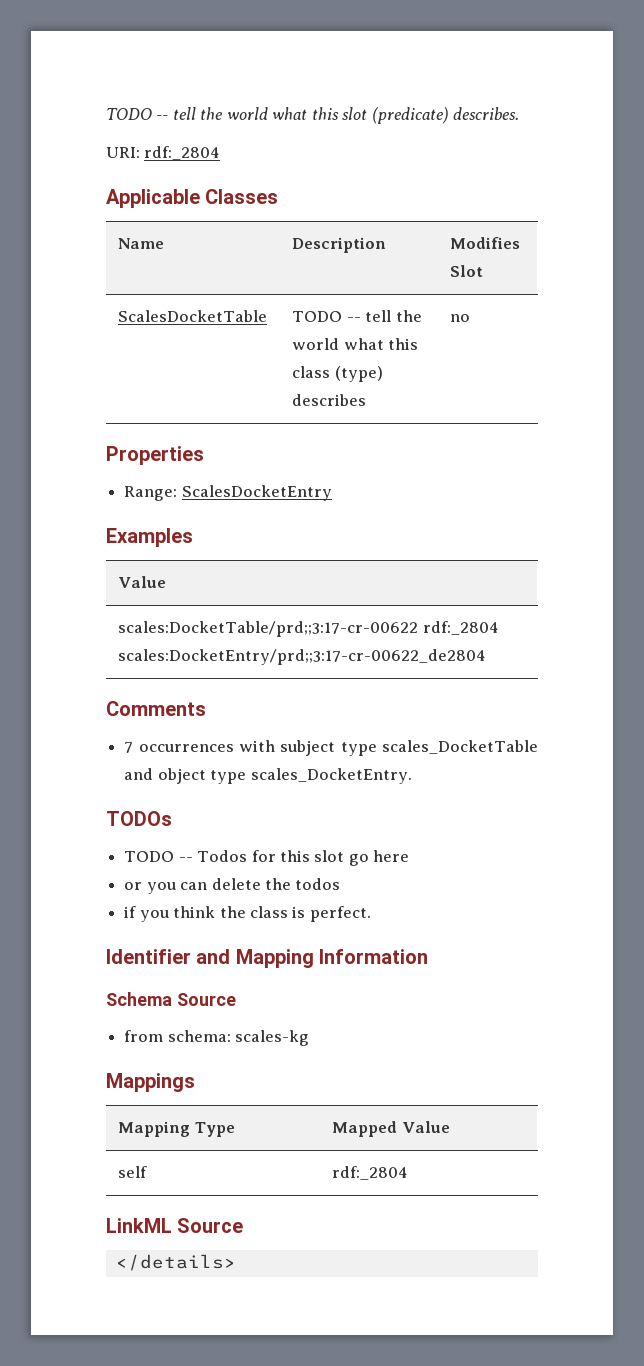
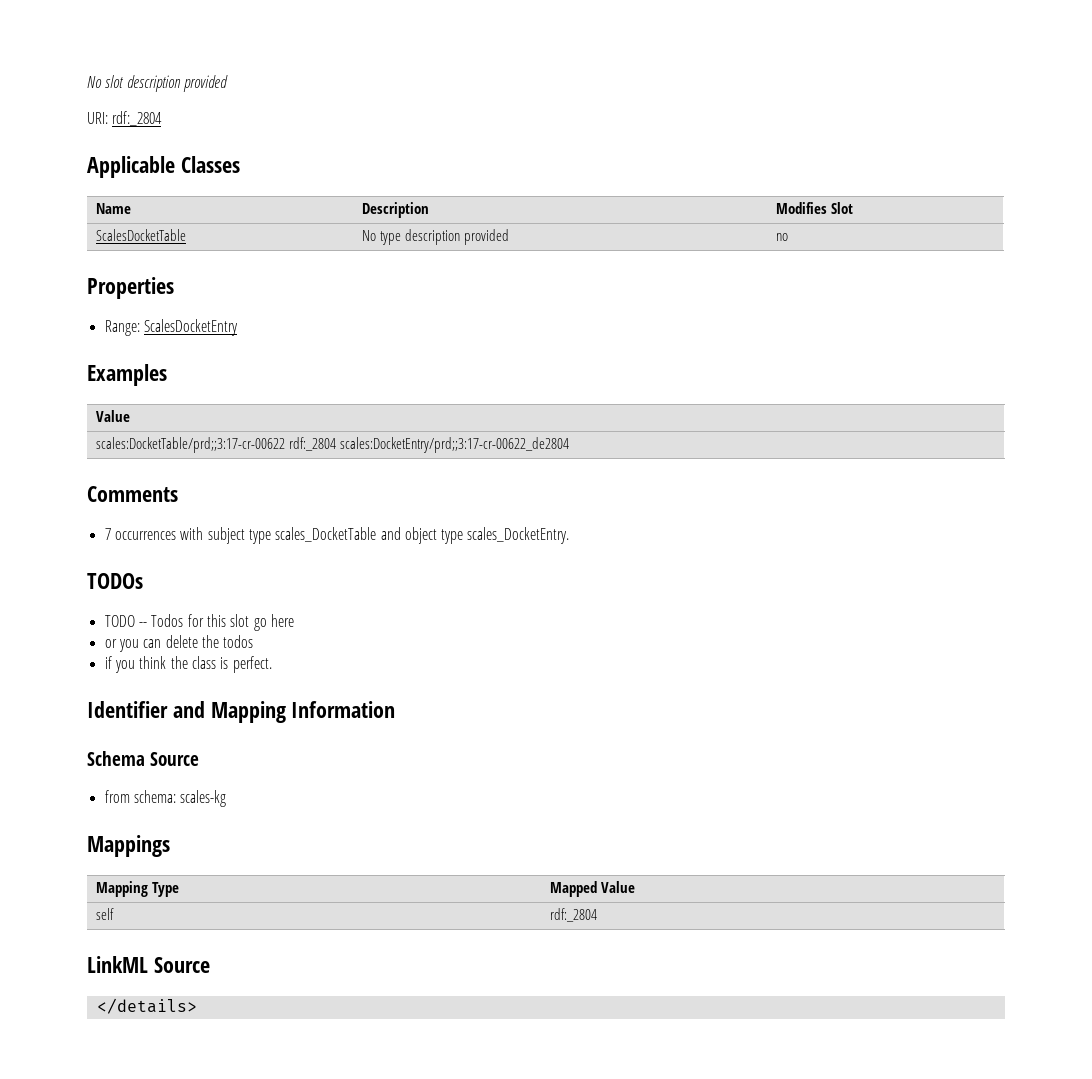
- TODO -- tell the world what this slot (predicate) describes.
+ No slot description provided
- ScalesDocketTable | TODO -- tell the world what this class (type) describes | no
+ ScalesDocketTable | No type description provided | no

